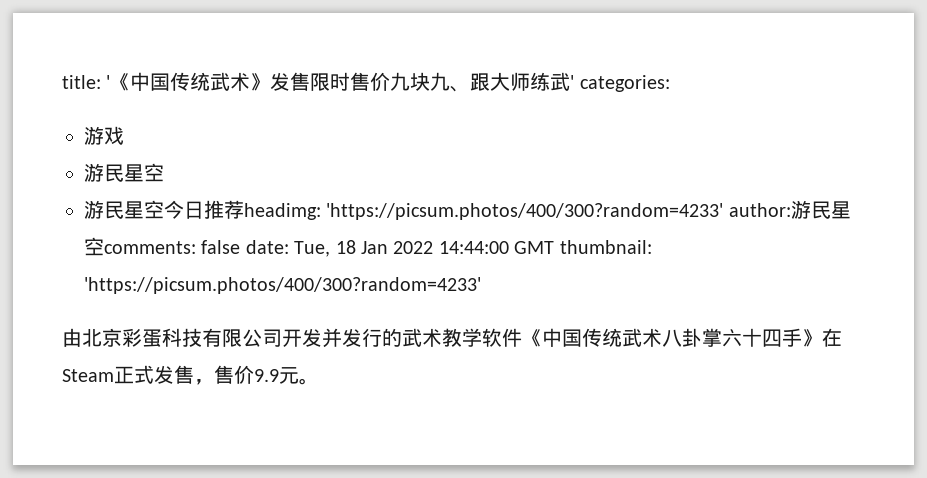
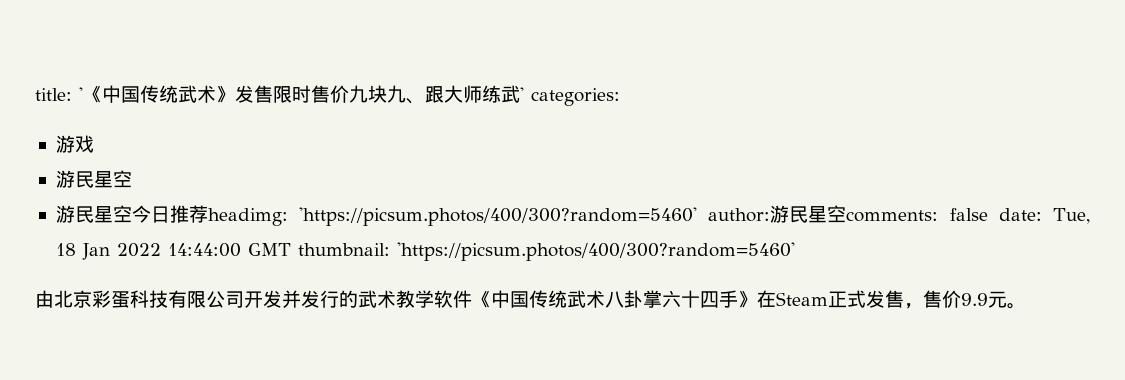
- 游民星空今日推荐headimg: 'https://picsum.photos/400/300?random=4233' author:游民星空comments: false date: Tue, 18 Jan 2022 14:44:00 GMT thumbnail: 'https://picsum.photos/400/300?random=4233'
+ 游民星空今日推荐headimg: 'https://picsum.photos/400/300?random=5460' author:游民星空comments: false date: Tue, 18 Jan 2022 14:44:00 GMT thumbnail: 'https://picsum.photos/400/300?random=5460'

